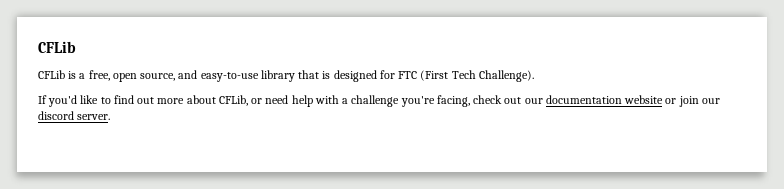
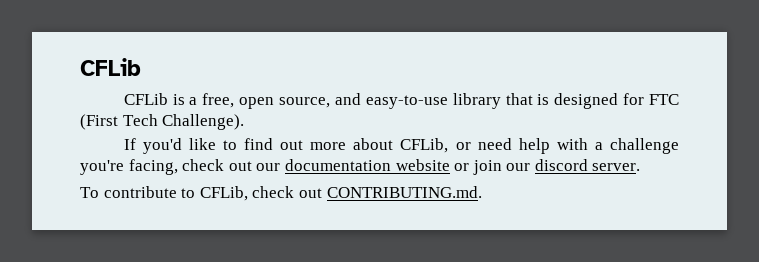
+ To contribute to CFLib, check out CONTRIBUTING.md.

